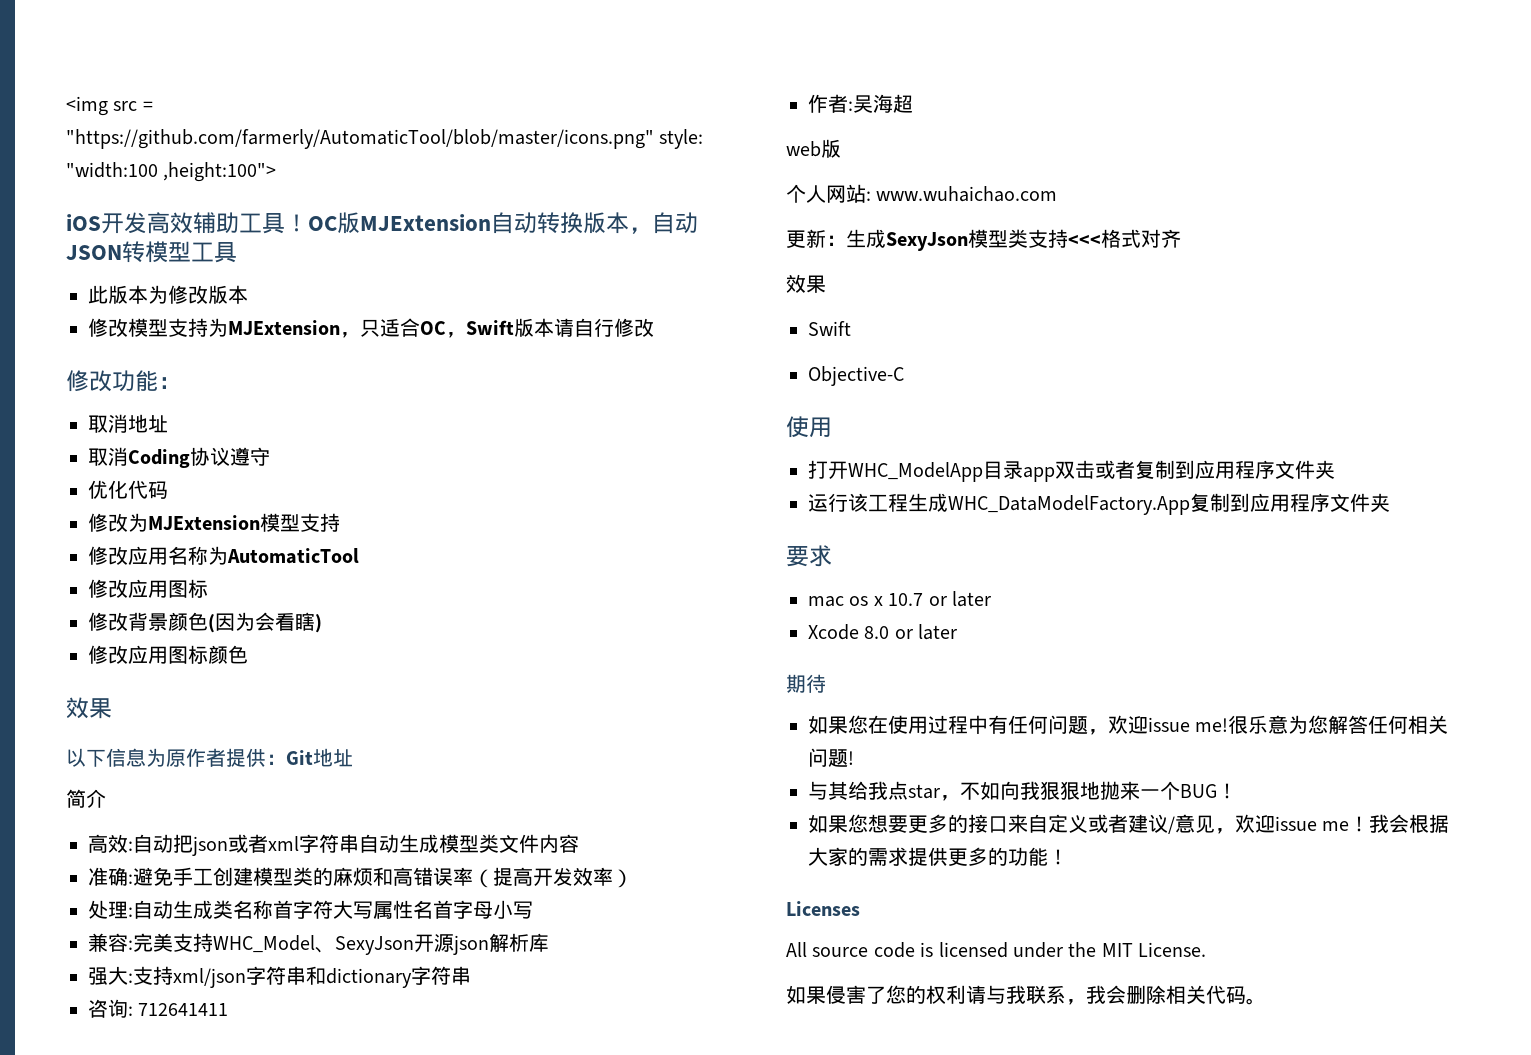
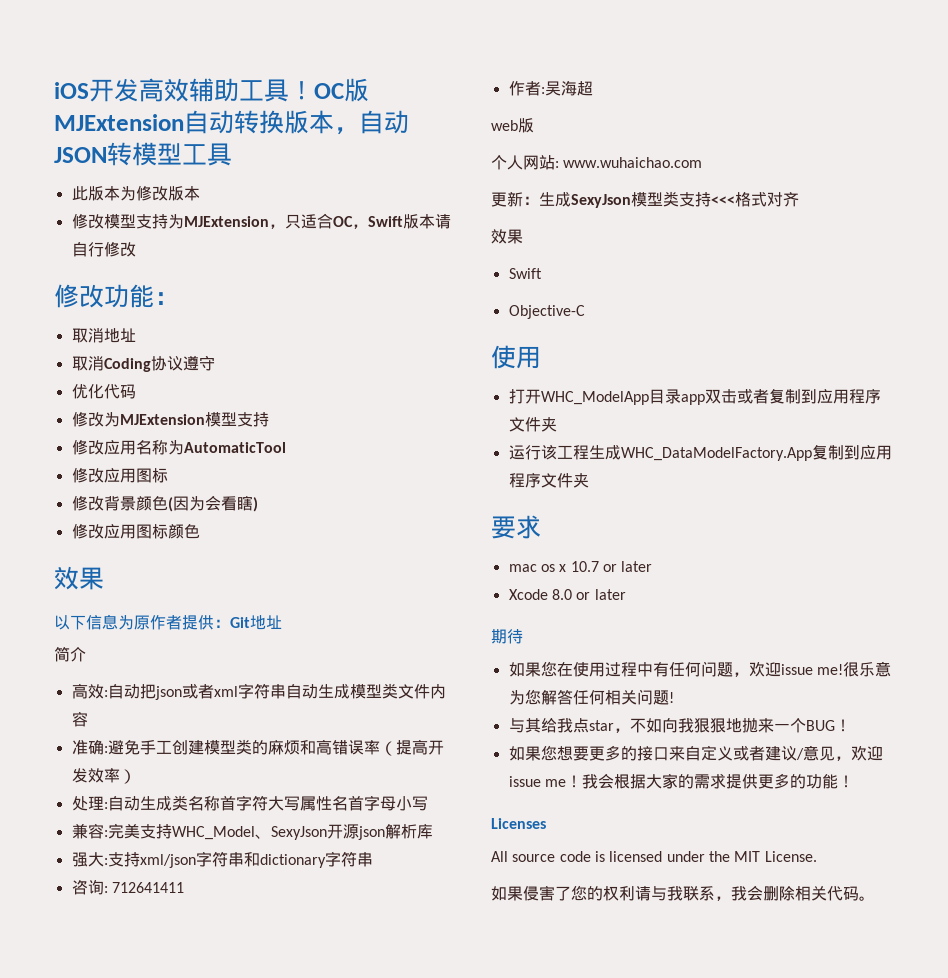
- <img src = "https://github.com/farmerly/AutomaticTool/blob/master/icons.png" style: "width:100 ,height:100">

